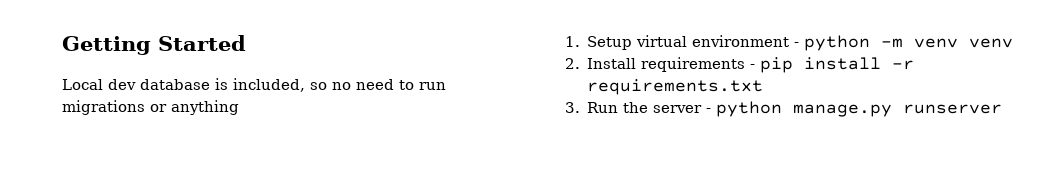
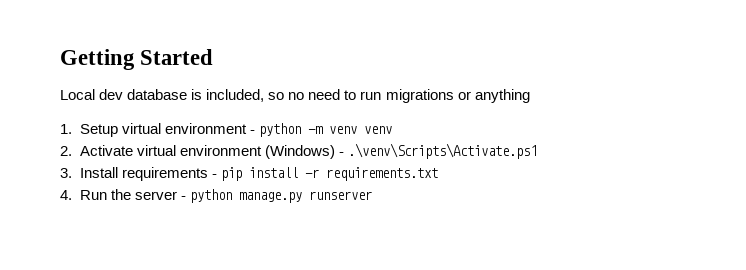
- 2. Install requirements - pip install -r requirements.txt
+ 2. Activate virtual environment (Windows) - .\venv\Scripts\Activate.ps1
+ 3. Install requirements - pip install -r requirements.txt
- 3. Run the server - python manage.py runserver
+ 4. Run the server - python manage.py runserver

